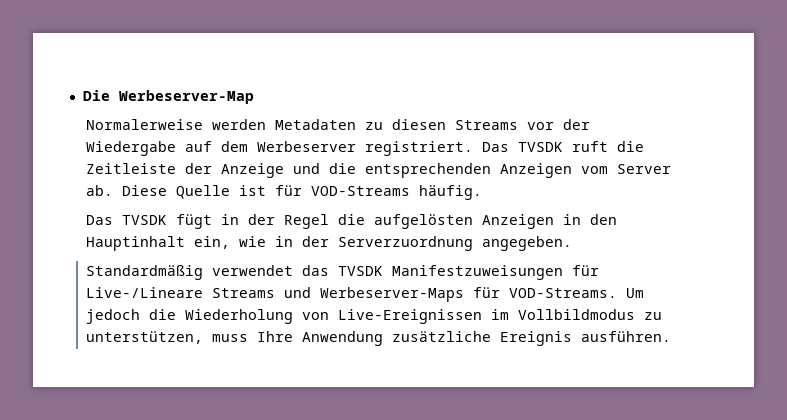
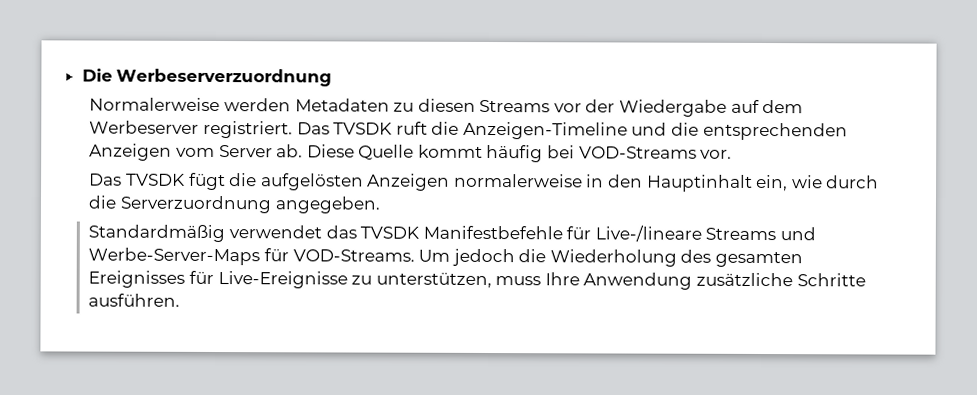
- Die Werbeserver-Map
+ Die Werbeserverzuordnung
- Das TVSDK ruft die Zeitleiste der Anzeige und die entsprechenden Anzeigen vom Server ab.
+ Das TVSDK ruft die Anzeigen-Timeline und die entsprechenden Anzeigen vom Server ab.
- Diese Quelle ist für VOD-Streams häufig.
+ Diese Quelle kommt häufig bei VOD-Streams vor.
- Das TVSDK fügt in der Regel die aufgelösten Anzeigen in den Hauptinhalt ein, wie in der Serverzuordnung angegeben.
+ Das TVSDK fügt die aufgelösten Anzeigen normalerweise in den Hauptinhalt ein, wie durch die Serverzuordnung angegeben.
- Standardmäßig verwendet das TVSDK Manifestzuweisungen für Live-/Lineare Streams und Werbeserver-Maps für VOD-Streams.
+ Standardmäßig verwendet das TVSDK Manifestbefehle für Live-/lineare Streams und Werbe-Server-Maps für VOD-Streams.
- Um jedoch die Wiederholung von Live-Ereignissen im Vollbildmodus zu unterstützen, muss Ihre Anwendung zusätzliche Ereignis ausführen.
+ Um jedoch die Wiederholung des gesamten Ereignisses für Live-Ereignisse zu unterstützen, muss Ihre Anwendung zusätzliche Schritte ausführen.

